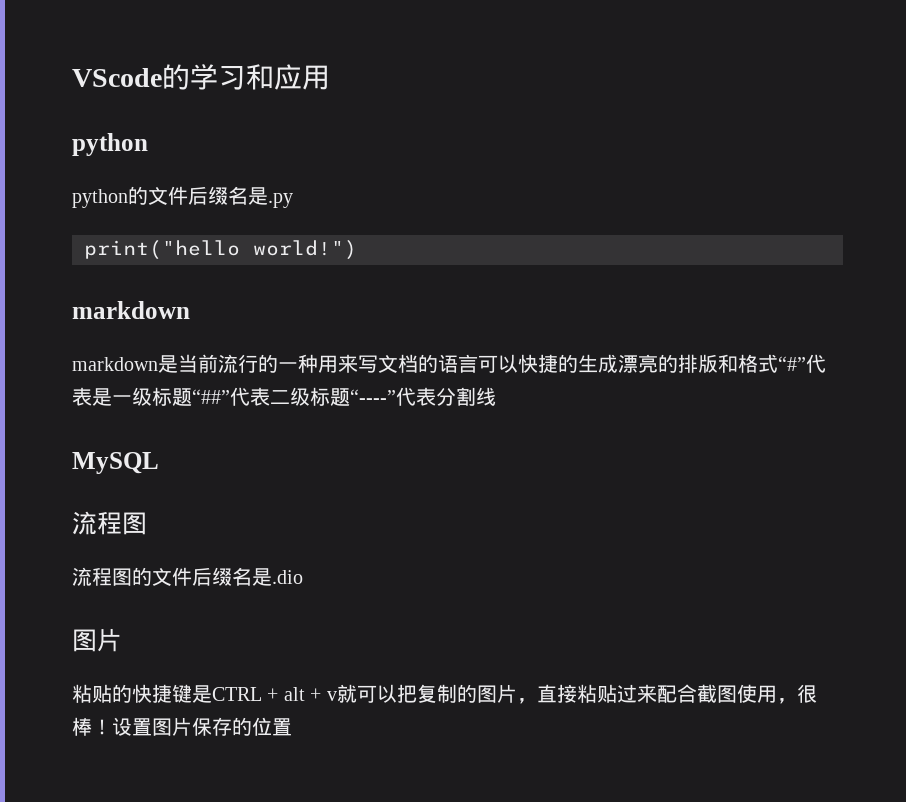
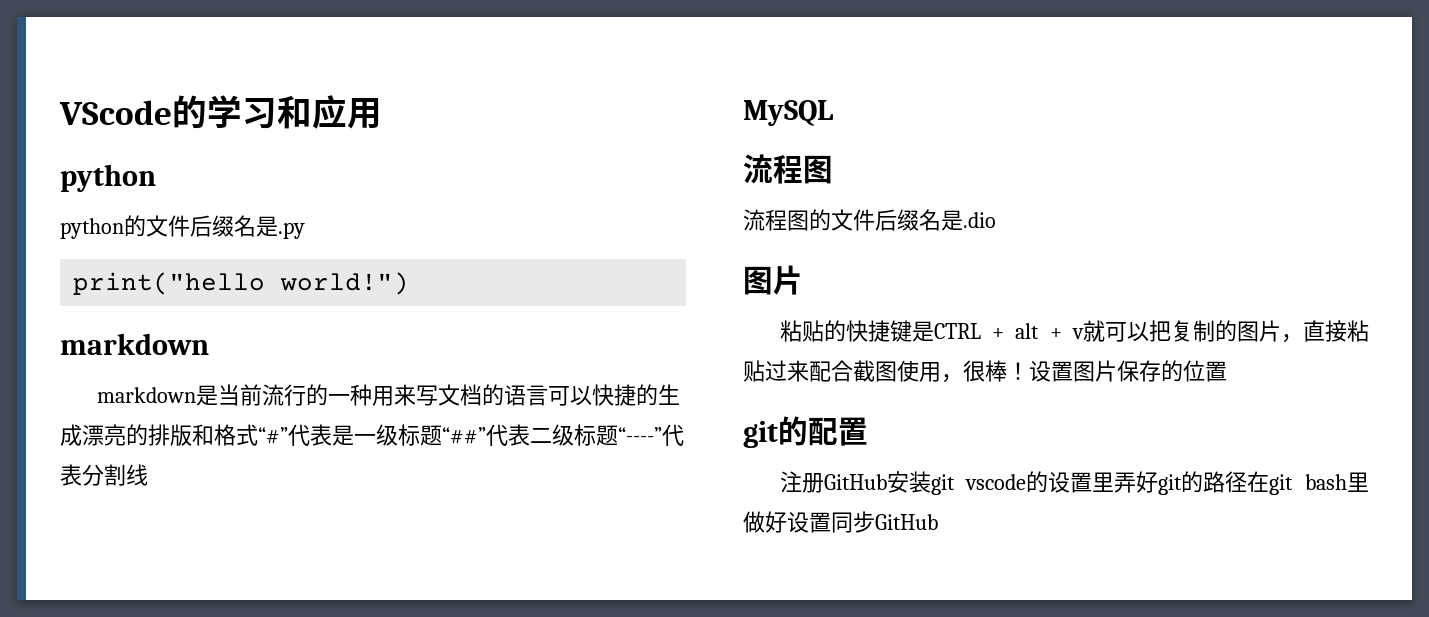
+ git的配置
+ 注册GitHub安装git vscode的设置里弄好git的路径在git bash里做好设置同步GitHub

